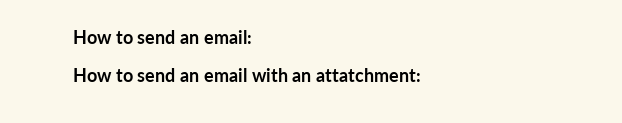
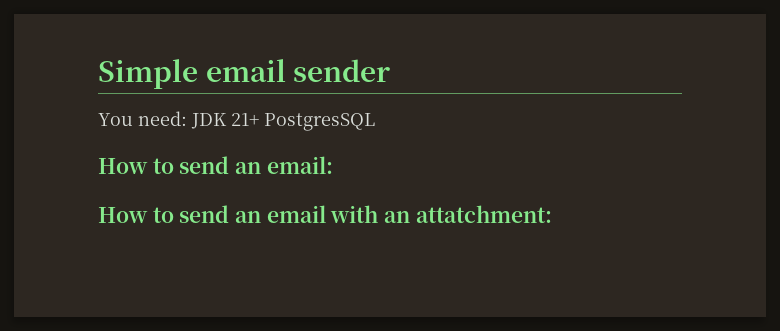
+ Simple email sender
+ You need: JDK 21+ PostgresSQL

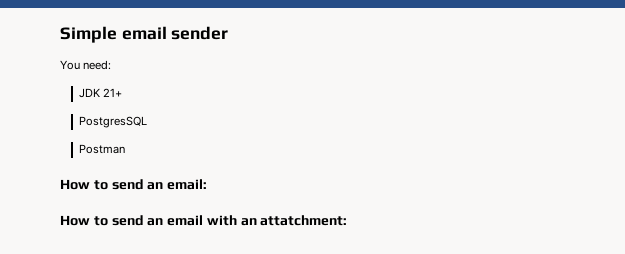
- You need: JDK 21+ PostgresSQL
+ You need:
+ JDK 21+
+ PostgresSQL
+ Postman

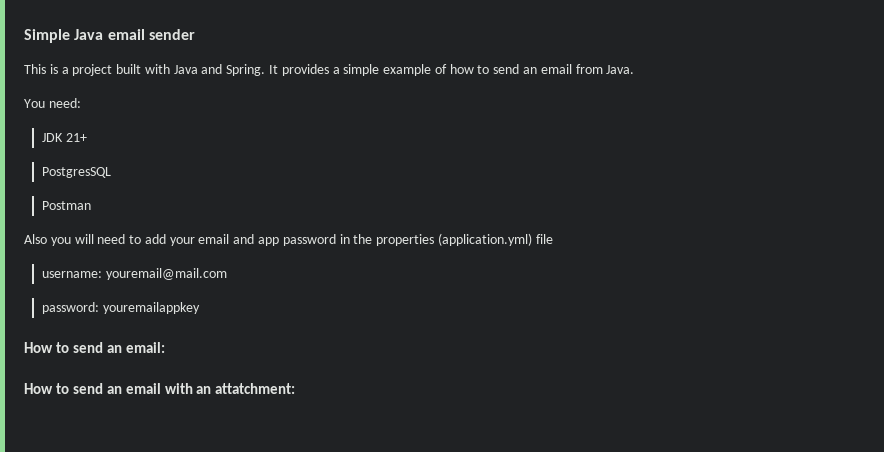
- Simple email sender
+ Simple Java email sender
+ This is a project built with Java and Spring. It provides a simple example of how to send an email from Java.
+ Also you will need to add your email and app password in the properties (application.yml) file
+ username: youremail@mail.com
+ password: youremailappkey

